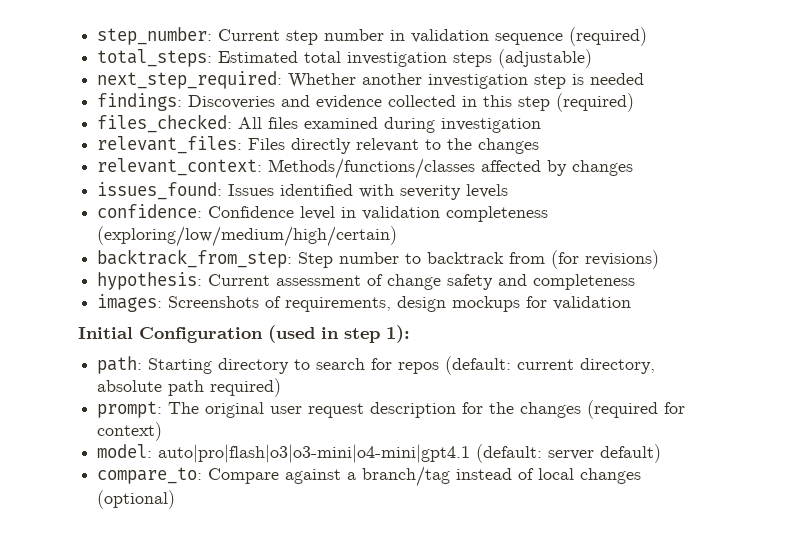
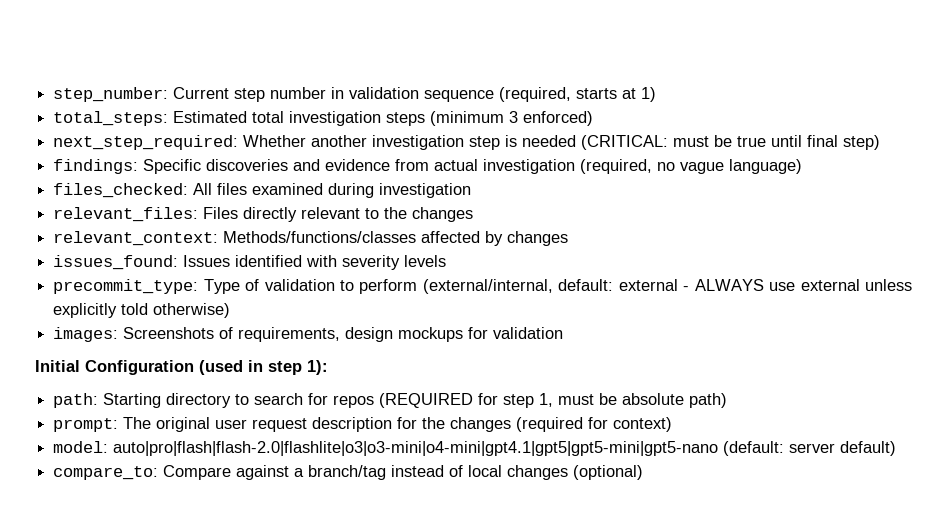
- step_number: Current step number in validation sequence (required)
+ step_number: Current step number in validation sequence (required, starts at 1)
- total_steps: Estimated total investigation steps (adjustable)
+ total_steps: Estimated total investigation steps (minimum 3 enforced)
- next_step_required: Whether another investigation step is needed
- findings: Discoveries and evidence collected in this step (required)
+ next_step_required: Whether another investigation step is needed (CRITICAL: must be true until final step)
+ findings: Specific discoveries and evidence from actual investigation (required, no vague language)
- confidence: Confidence level in validation completeness (exploring/low/medium/high/certain)
- backtrack_from_step: Step number to backtrack from (for revisions)
- hypothesis: Current assessment of change safety and completeness
+ precommit_type: Type of validation to perform (external/internal, default: external - ALWAYS use external unless explicitly told otherwise)
- path: Starting directory to search for repos (default: current directory, absolute path required)
+ path: Starting directory to search for repos (REQUIRED for step 1, must be absolute path)
- model: auto|pro|flash|o3|o3-mini|o4-mini|gpt4.1 (default: server default)
+ model: auto|pro|flash|flash-2.0|flashlite|o3|o3-mini|o4-mini|gpt4.1|gpt5|gpt5-mini|gpt5-nano (default: server default)

